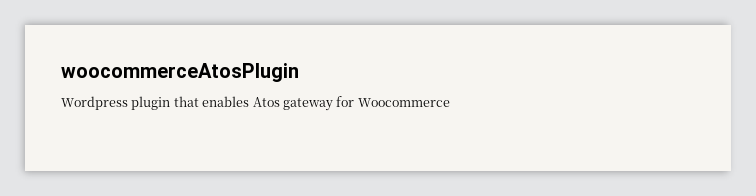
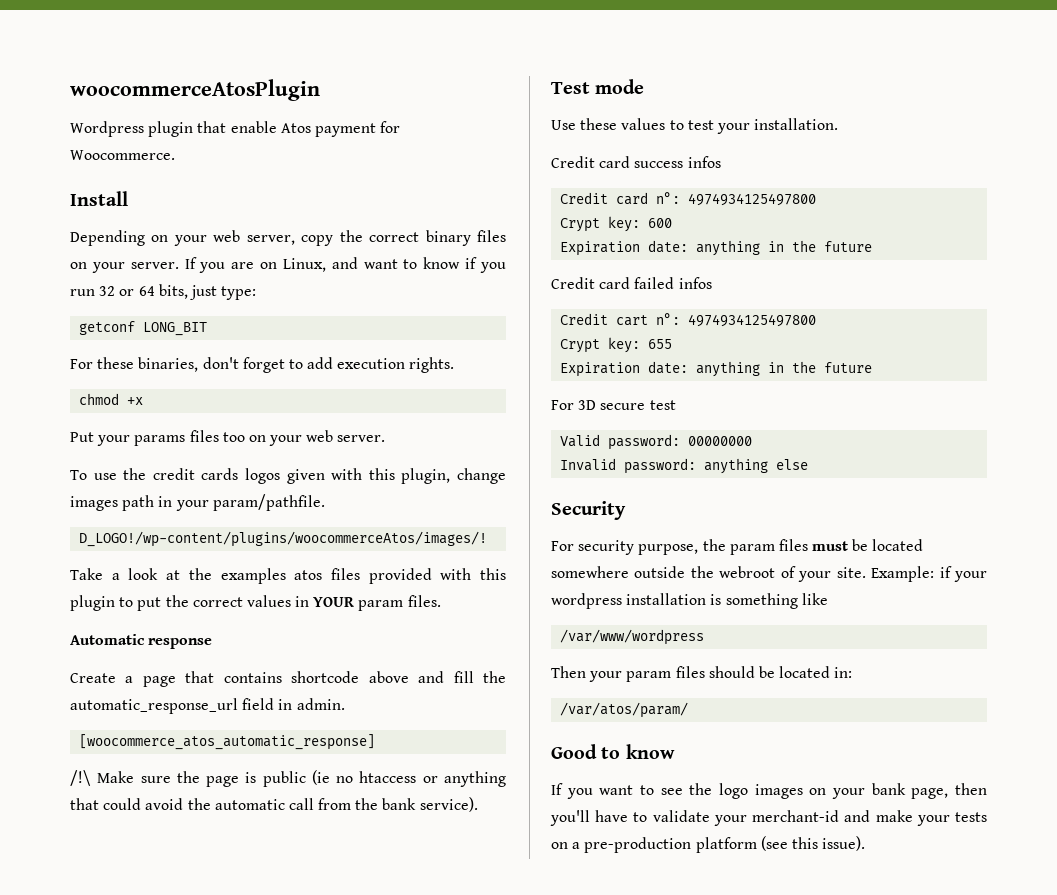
- Wordpress plugin that enables Atos gateway for Woocommerce
+ Wordpress plugin that enable Atos payment for Woocommerce.
+ Install
+ Depending on your web server, copy the correct binary files on your server. If you are on Linux, and want to know if you run 32 or 64 bits, just type:
+ getconf LONG_BIT
+ For these binaries, don't forget to add execution rights.
+ chmod +x
+ Put your params files too on your web server.
+ To use the credit cards logos given with this plugin, change images path in your param/pathfile.
+ D_LOGO!/wp-content/plugins/woocommerceAtos/images/!
+ Take a look at the examples atos files provided with this plugin to put the correct values in YOUR param files.
+ Automatic response
+ Create a page that contains shortcode above and fill the automatic_response_url field in admin.
+ [woocommerce_atos_automatic_response]
+ /!\ Make sure the page is public (ie no htaccess or anything that could avoid the automatic call from the bank service).
+ Test mode
+ Use these values to test your installation.
+ Credit card success infos
+ Credit card n°: 4974934125497800
+ Crypt key: 600
+ Expiration date: anything in the future
+ Credit card failed infos
+ Credit cart n°: 4974934125497800
+ Crypt key: 655
+ Expiration date: anything in the future
+ For 3D secure test
+ Valid password: 00000000
+ Invalid password: anything else
+ Security
+ For security purpose, the param files must be located somewhere outside the webroot of your site. Example: if your wordpress installation is something like
+ /var/www/wordpress
+ Then your param files should be located in:
+ /var/atos/param/
+ Good to know
+ If you want to see the logo images on your bank page, then you'll have to validate your merchant-id and make your tests on a pre-production platform (see this issue).

